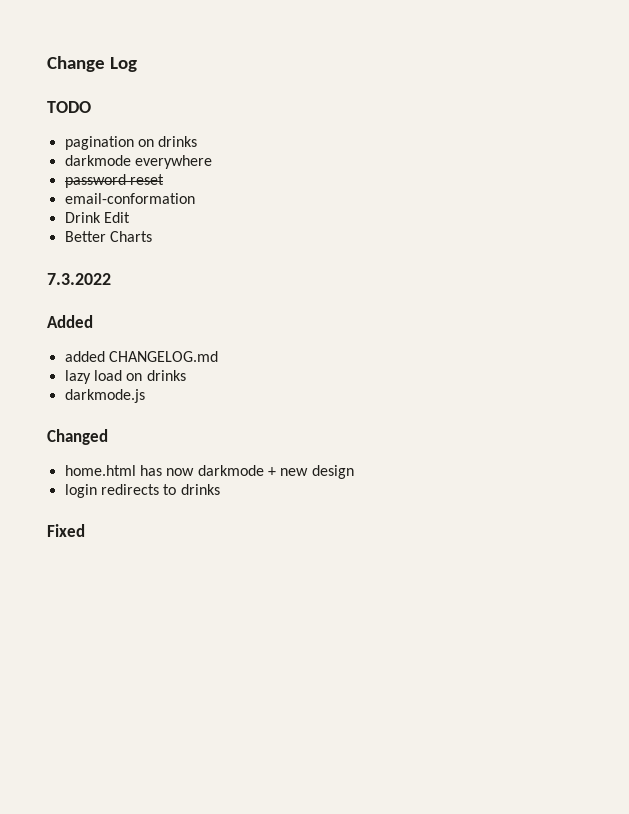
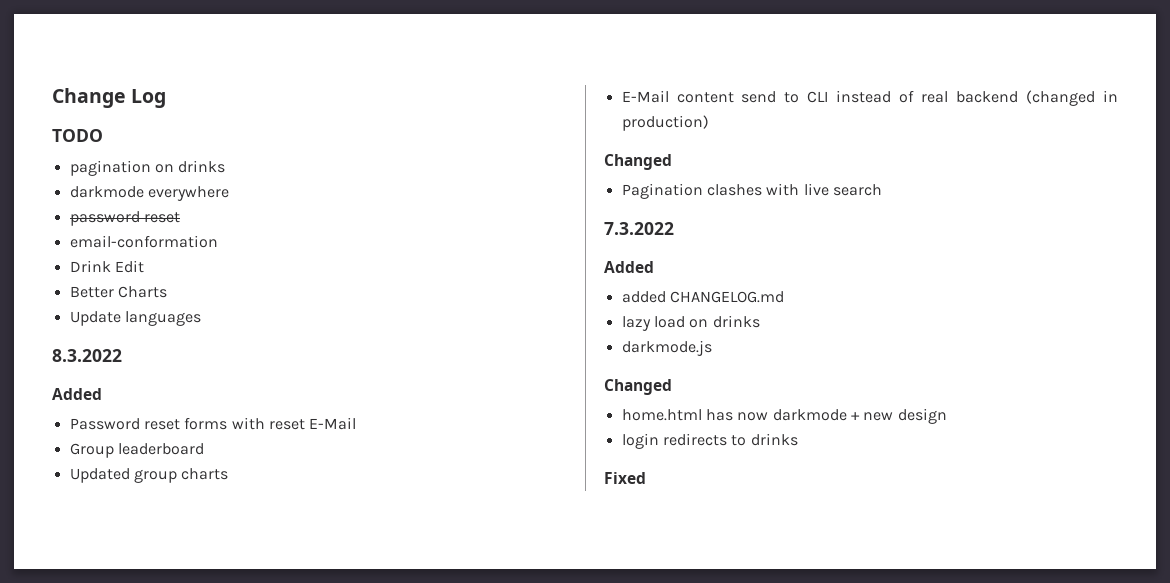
+ Update languages
+ 8.3.2022
+ Added
+ Password reset forms with reset E-Mail
+ Group leaderboard
+ Updated group charts
+ E-Mail content send to CLI instead of real backend (changed in production)
+ Changed
+ Pagination clashes with live search

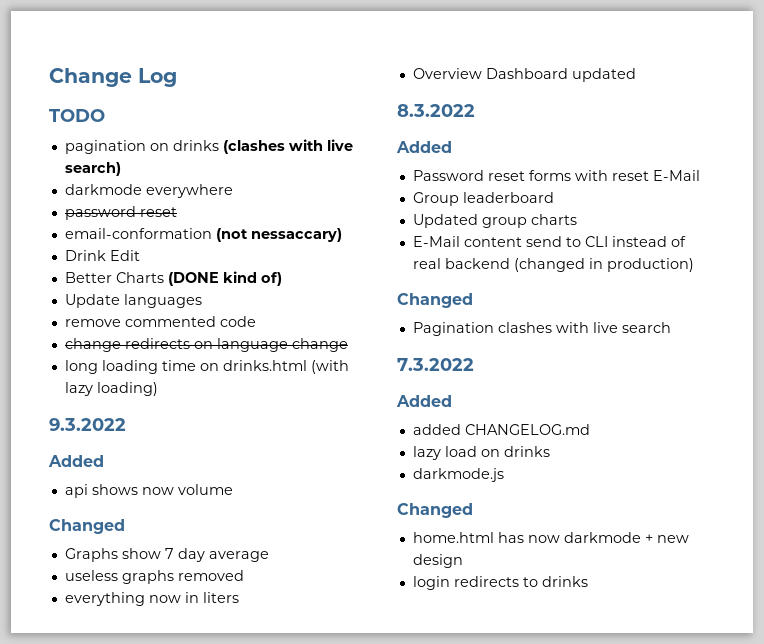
- pagination on drinks
+ pagination on drinks (clashes with live search)
- email-conformation
+ email-conformation (not nessaccary)
- Better Charts
+ Better Charts (DONE kind of)
+ remove commented code
+ change redirects on language change
+ long loading time on drinks.html (with lazy loading)
+ 9.3.2022
+ Added
+ api shows now volume
+ Changed
+ Graphs show 7 day average
+ useless graphs removed
+ everything now in liters
+ Overview Dashboard updated
- Fixed

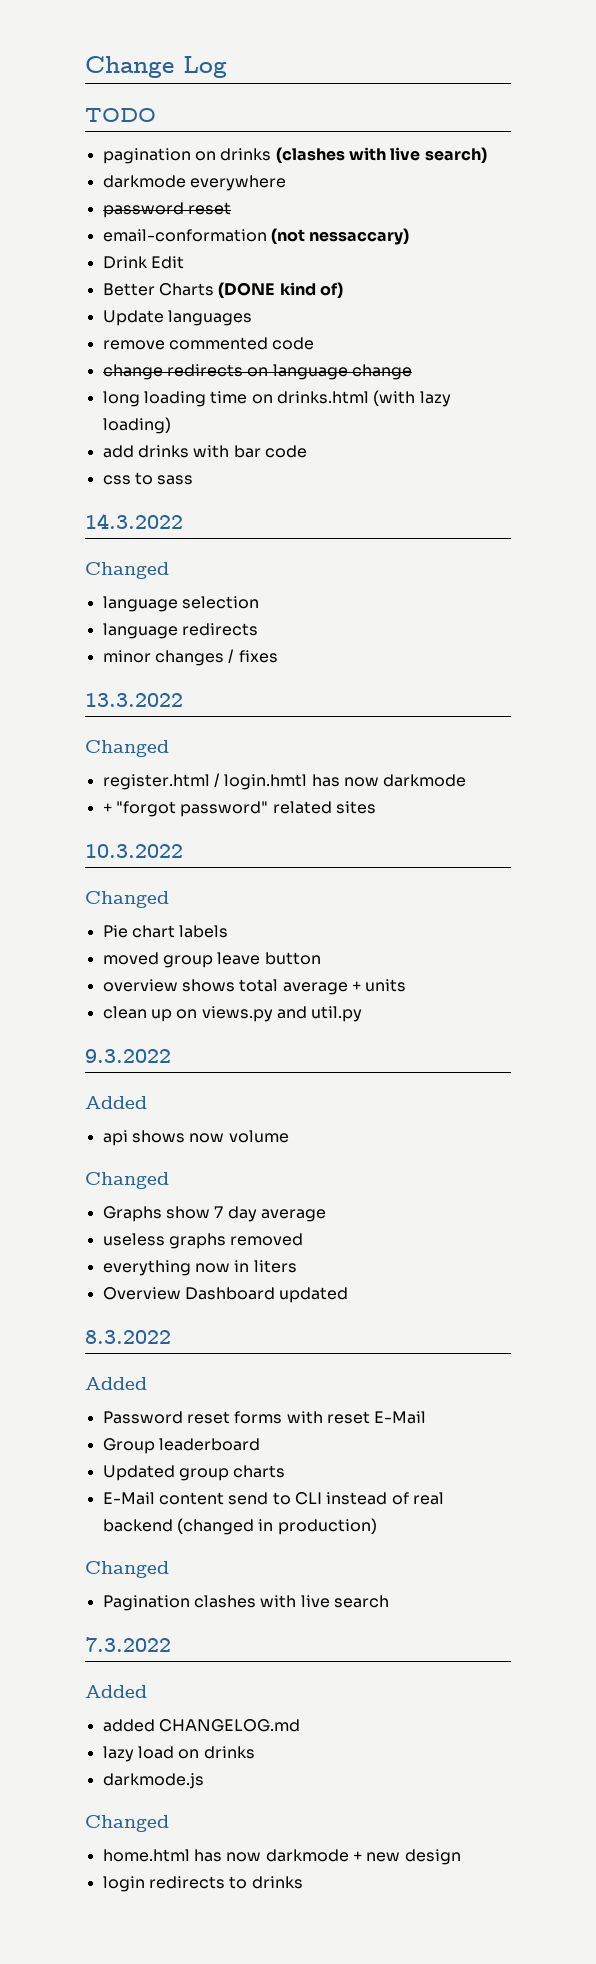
+ add drinks with bar code
+ css to sass
+ 14.3.2022
+ Changed
+ language selection
+ language redirects
+ minor changes / fixes
+ 13.3.2022
+ Changed
+ register.html / login.hmtl has now darkmode
+ + "forgot password" related sites
+ 10.3.2022
+ Changed
+ Pie chart labels
+ moved group leave button
+ overview shows total average + units
+ clean up on views.py and util.py

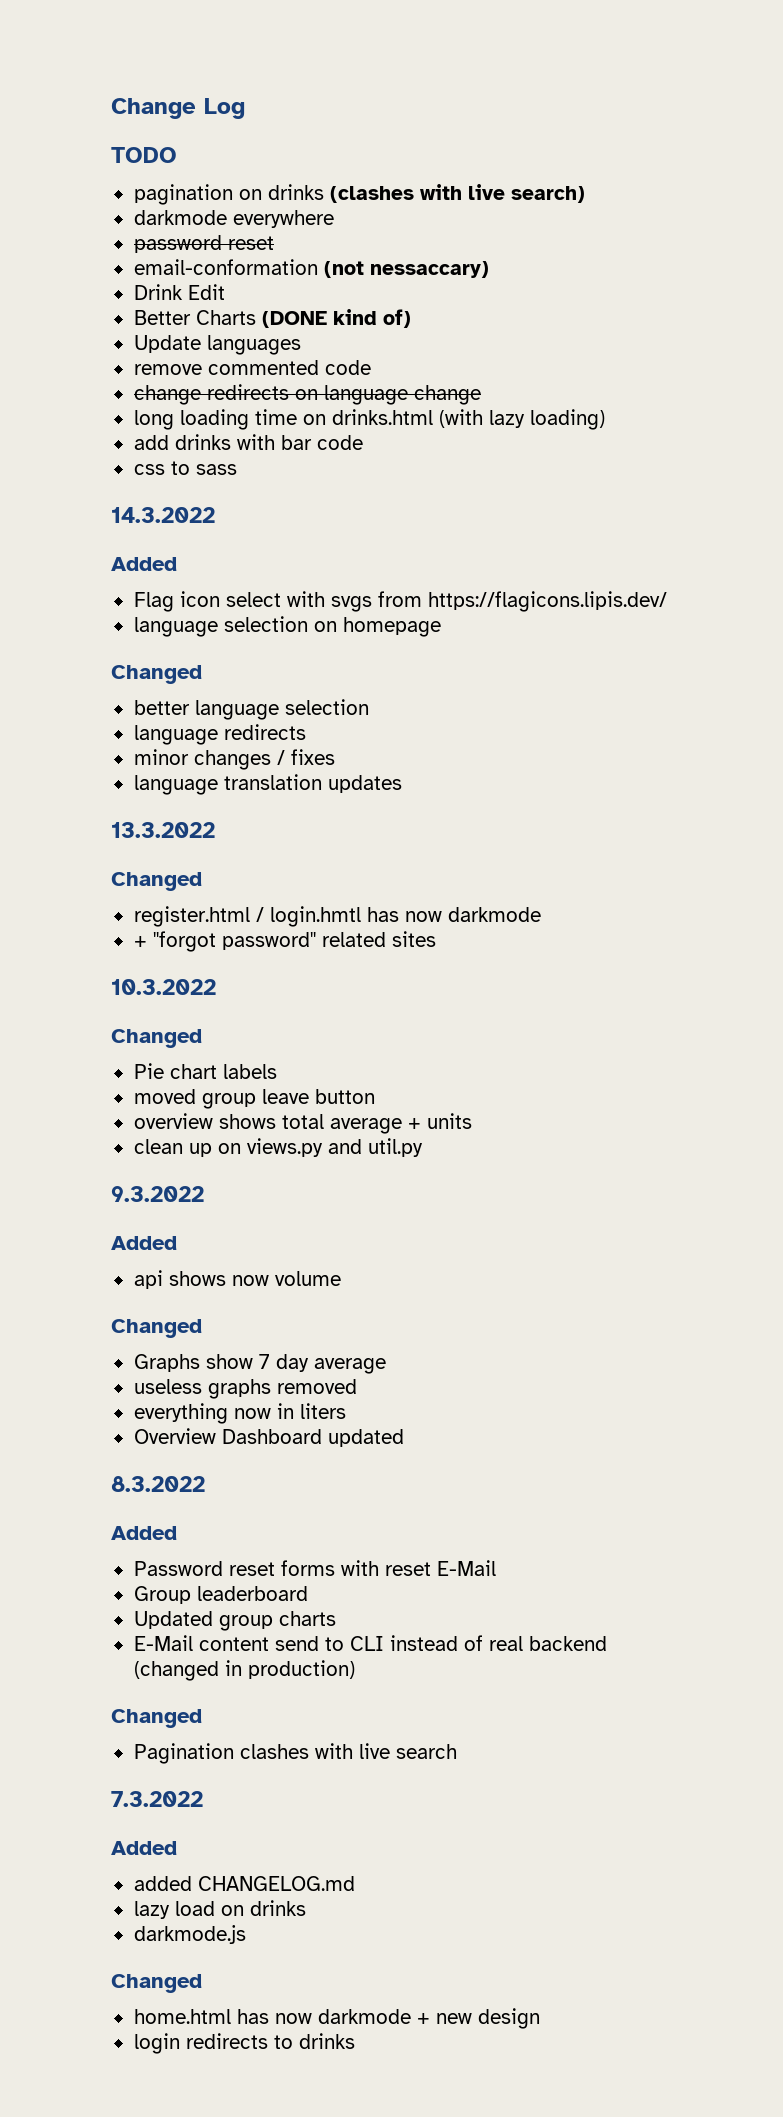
  14.3.2022
+ Added
+ Flag icon select with svgs from https://flagicons.lipis.dev/
+ language selection on homepage
  Changed
- language selection
+ better language selection
+ language translation updates

